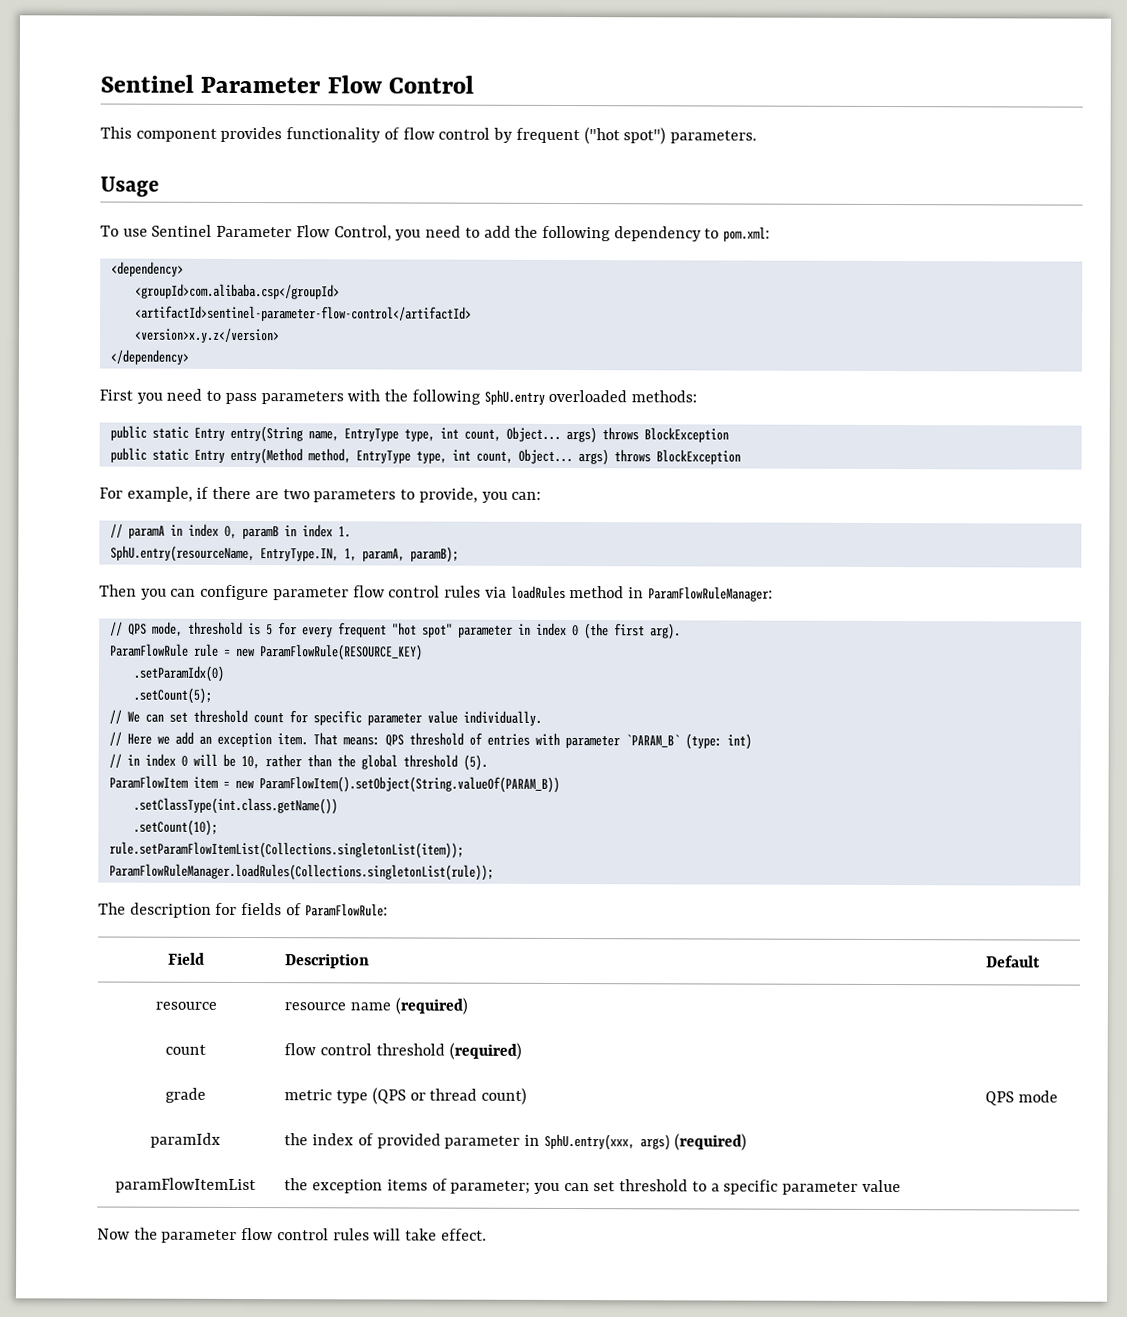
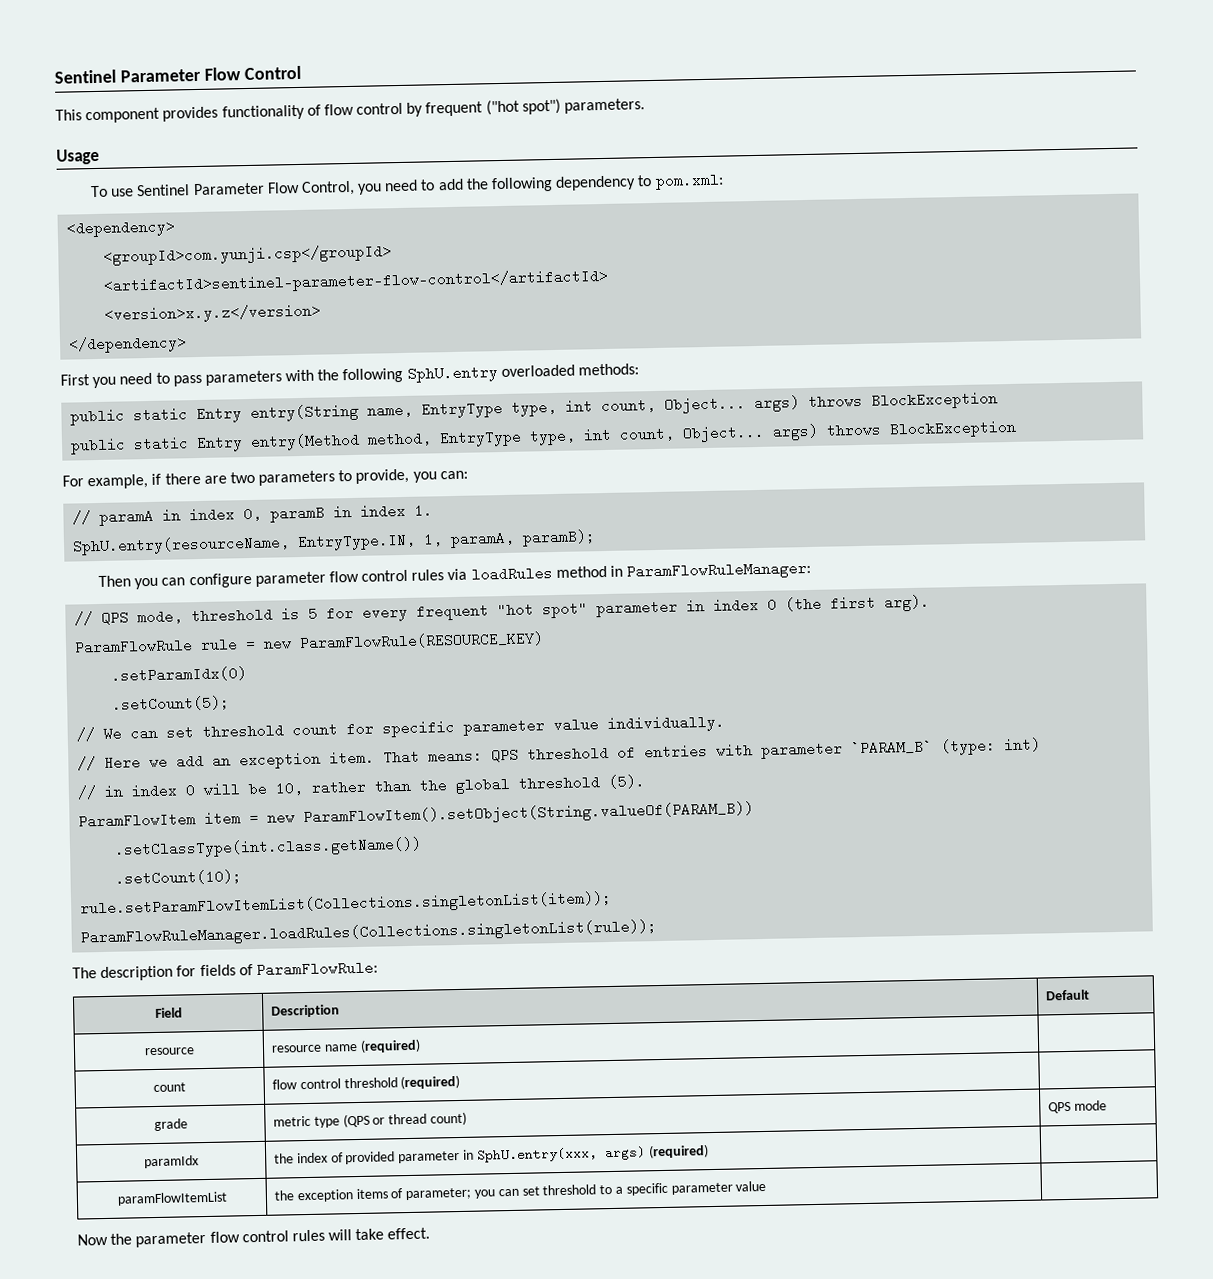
- <groupId>com.alibaba.csp</groupId>
+ <groupId>com.yunji.csp</groupId>

